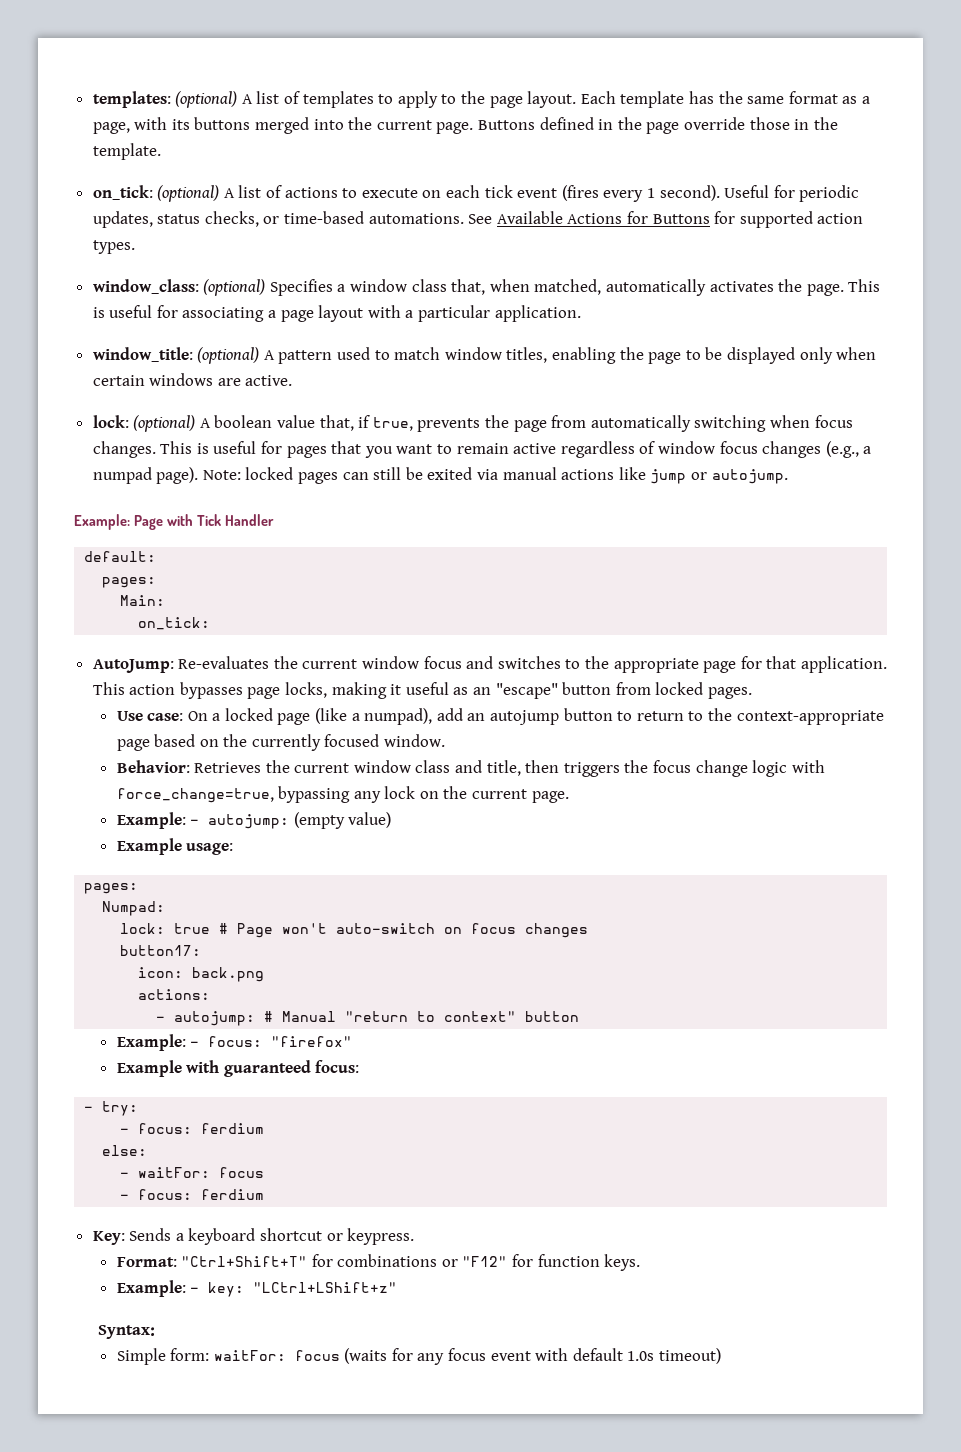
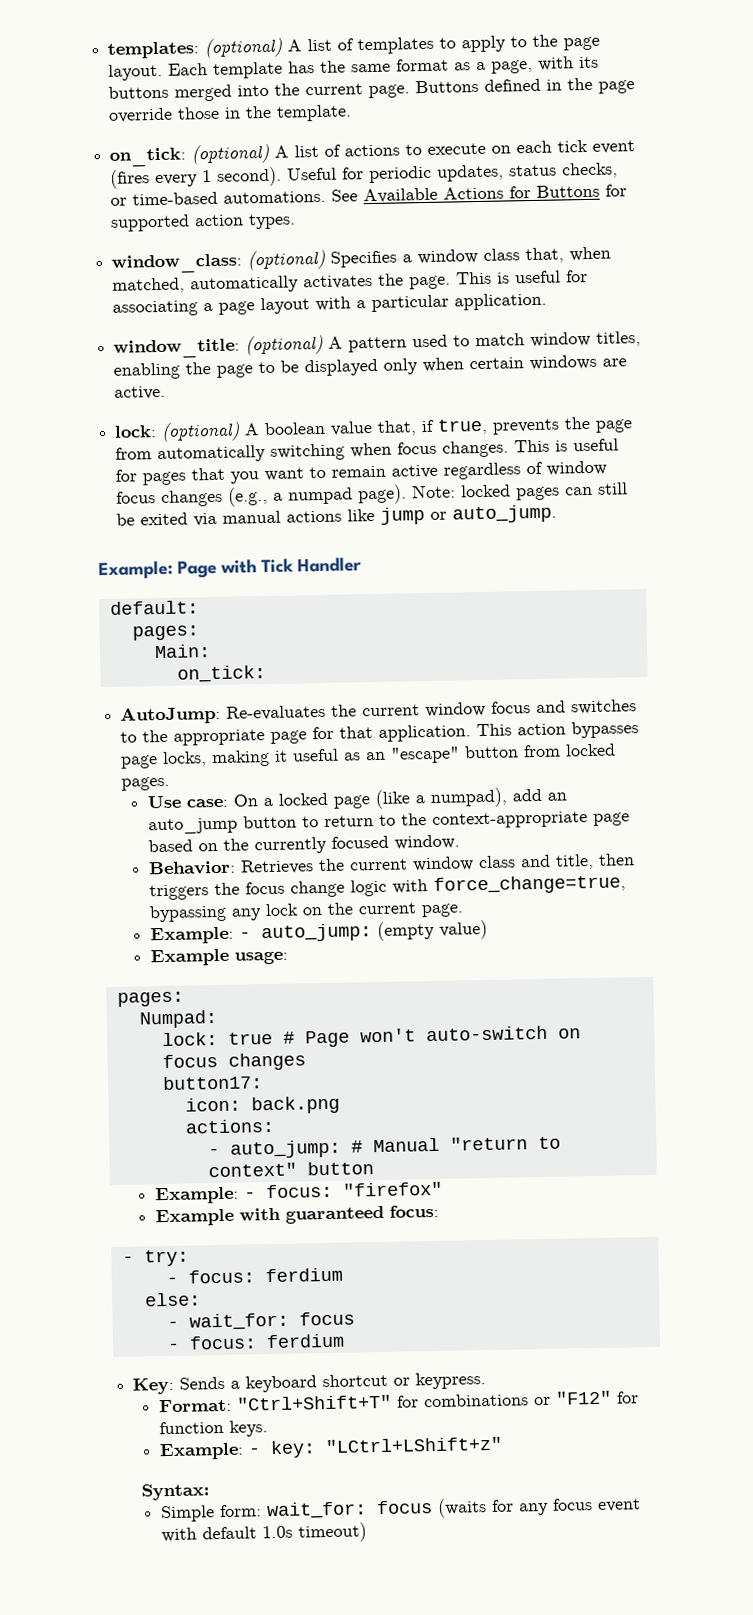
- Note: locked pages can still be exited via manual actions like jump or autojump.
+ Note: locked pages can still be exited via manual actions like jump or auto_jump.
- Use case: On a locked page (like a numpad), add an autojump button to return to the context-appropriate page based on the currently focused window.
+ Use case: On a locked page (like a numpad), add an auto_jump button to return to the context-appropriate page based on the currently focused window.
- Example: - autojump: (empty value)
+ Example: - auto_jump: (empty value)
- - autojump: # Manual "return to context" button
+ - auto_jump: # Manual "return to context" button
- - waitFor: focus
+ - wait_for: focus
- Simple form: waitFor: focus (waits for any focus event with default 1.0s timeout)
+ Simple form: wait_for: focus (waits for any focus event with default 1.0s timeout)

